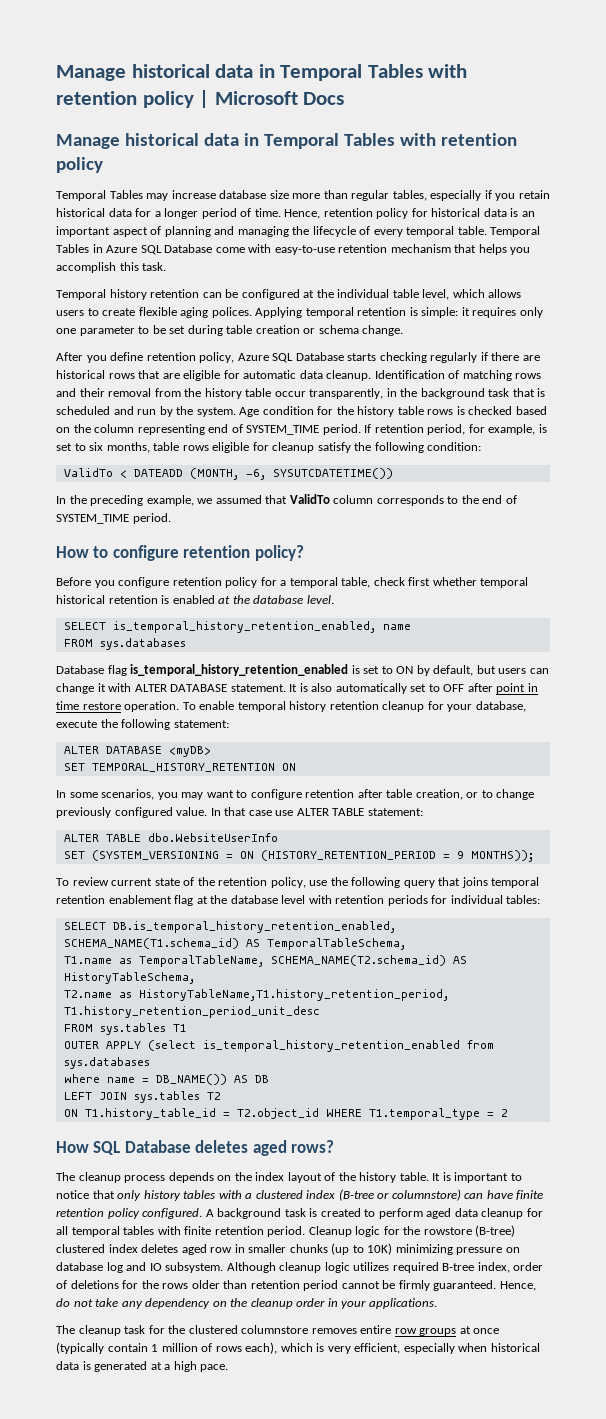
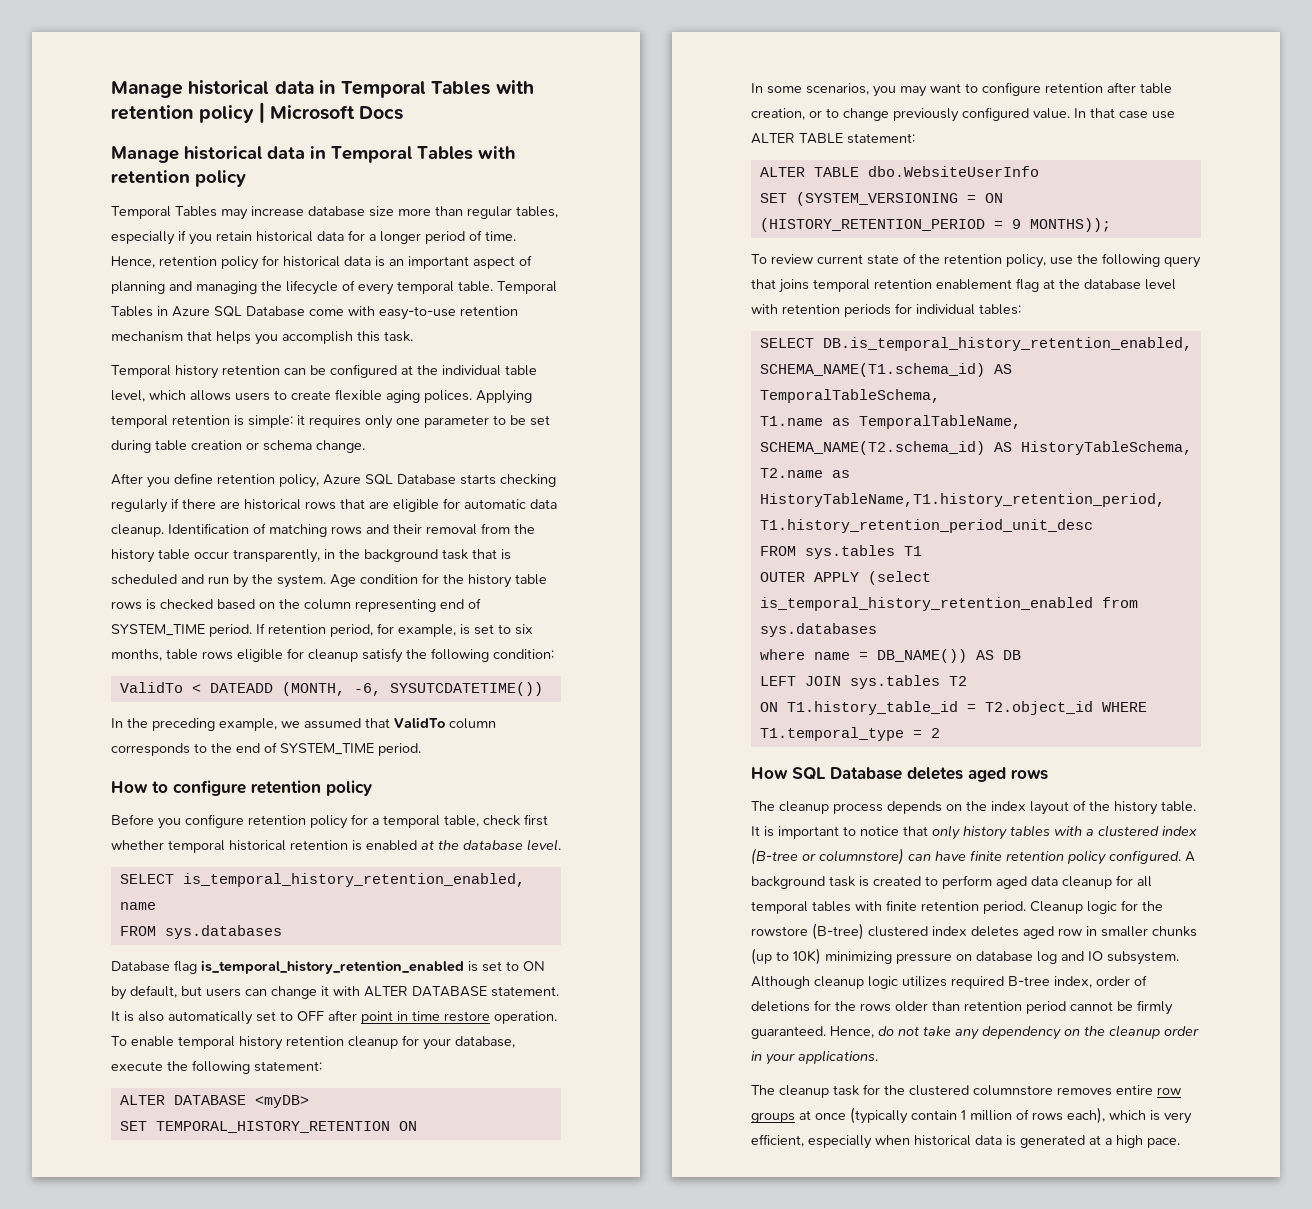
- How to configure retention policy?
+ How to configure retention policy
- How SQL Database deletes aged rows?
+ How SQL Database deletes aged rows

